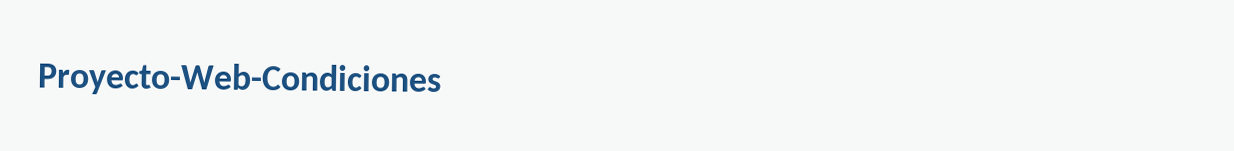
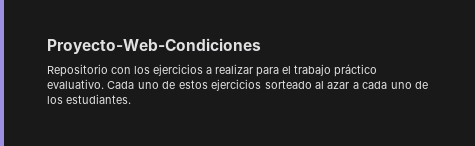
+ Repositorio con los ejercicios a realizar para el trabajo práctico evaluativo. Cada uno de estos ejercicios sorteado al azar a cada uno de los estudiantes.

